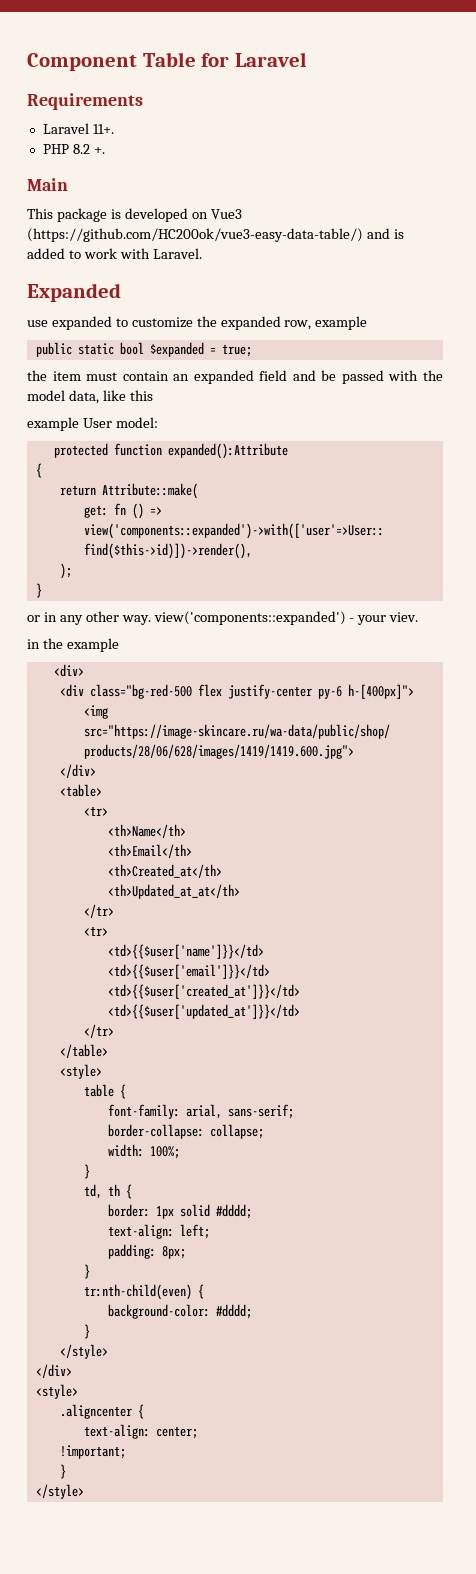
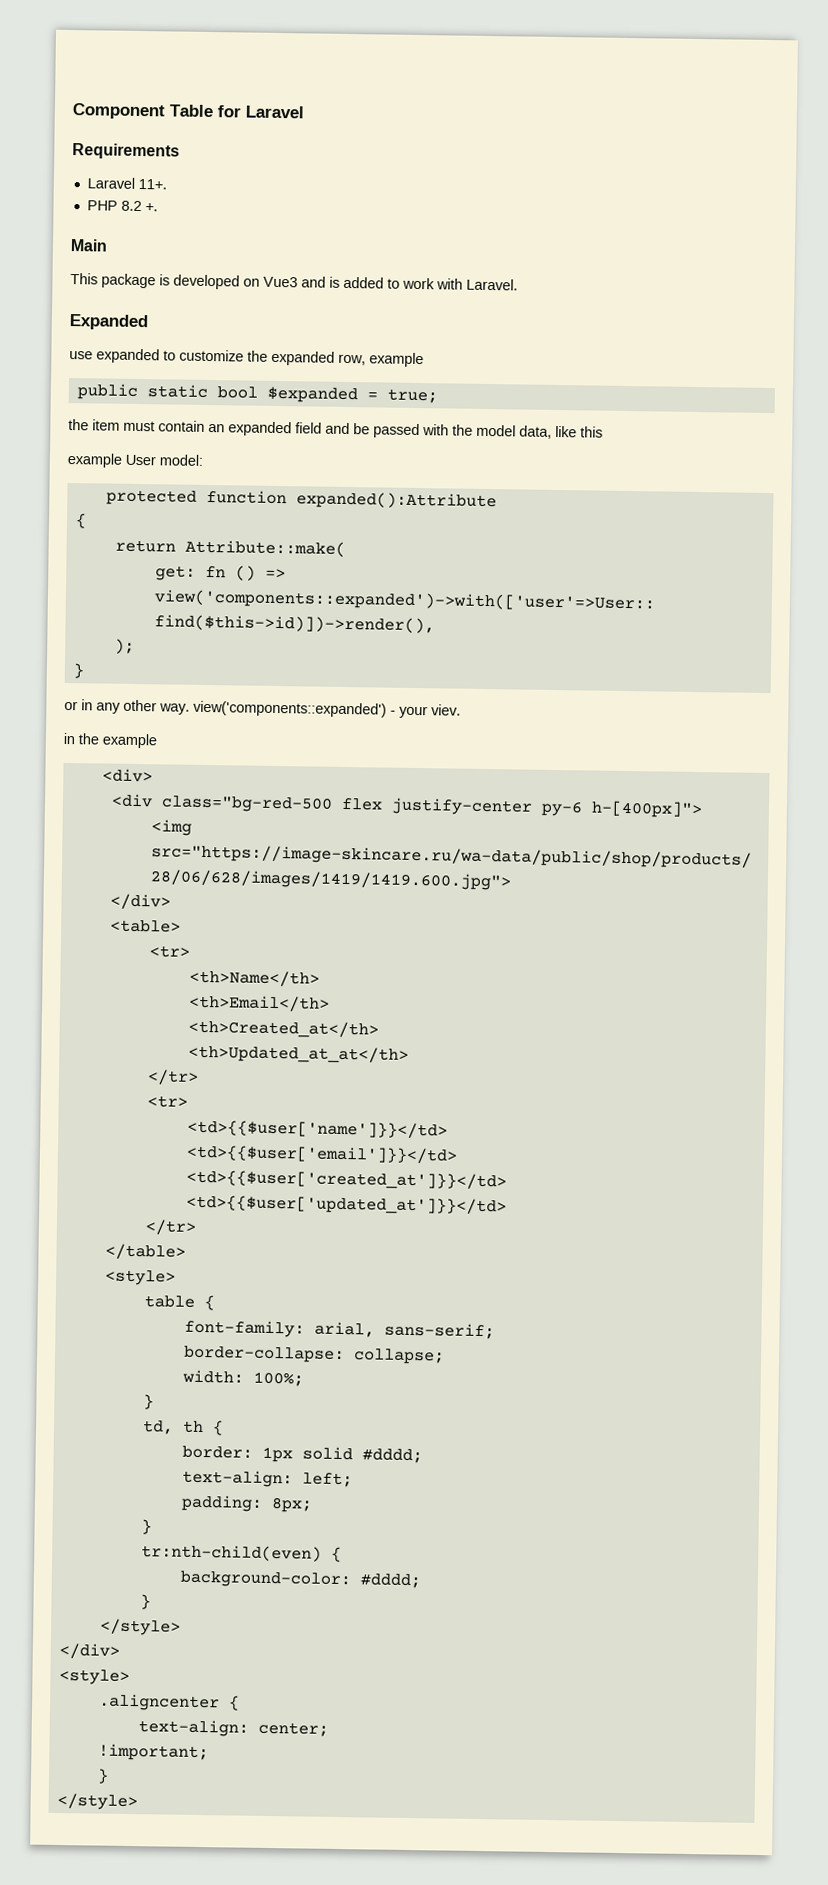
- This package is developed on Vue3 (https://github.com/HC200ok/vue3-easy-data-table/) and is added to work with Laravel.
+ This package is developed on Vue3 and is added to work with Laravel.

